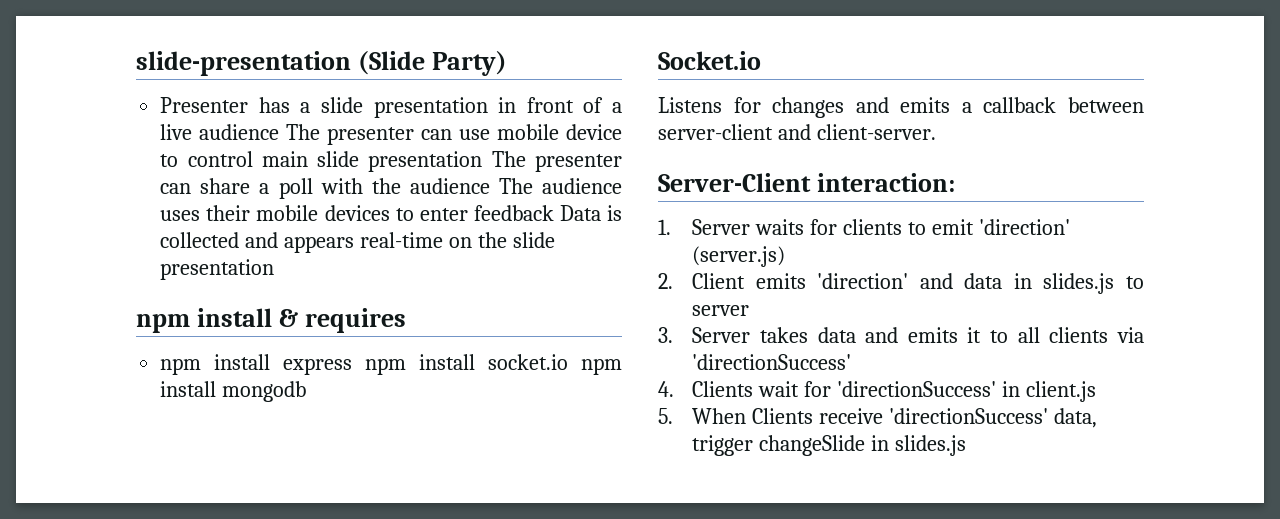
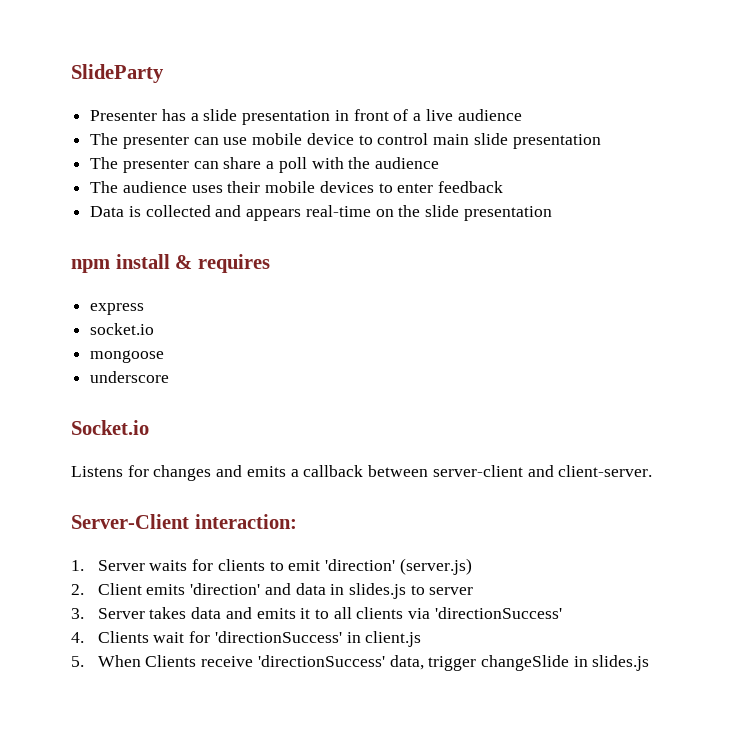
- slide-presentation (Slide Party)
+ SlideParty
- Presenter has a slide presentation in front of a live audience The presenter can use mobile device to control main slide presentation The presenter can share a poll with the audience The audience uses their mobile devices to enter feedback Data is collected and appears real-time on the slide presentation
+ Presenter has a slide presentation in front of a live audience
+ The presenter can use mobile device to control main slide presentation
+ The presenter can share a poll with the audience
+ The audience uses their mobile devices to enter feedback
+ Data is collected and appears real-time on the slide presentation
- npm install express npm install socket.io npm install mongodb
+ express
+ socket.io
+ mongoose
+ underscore

